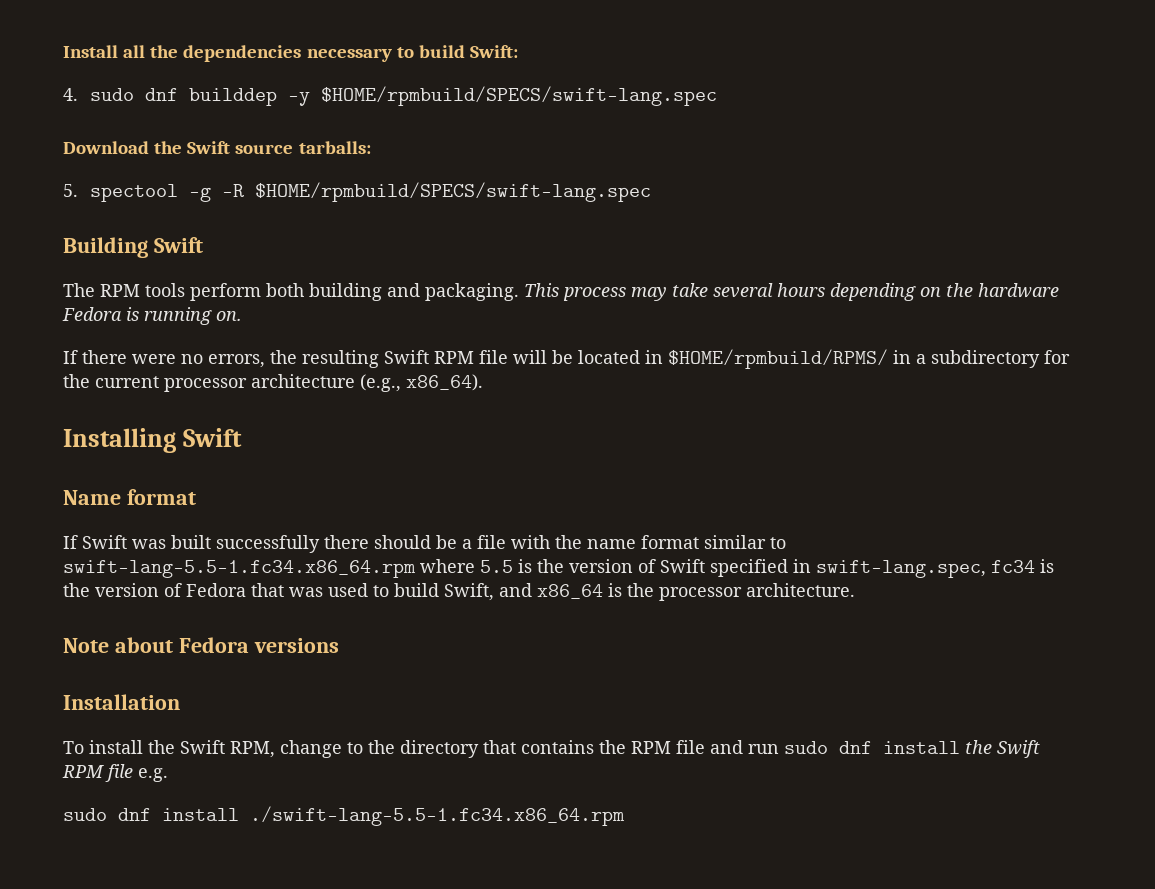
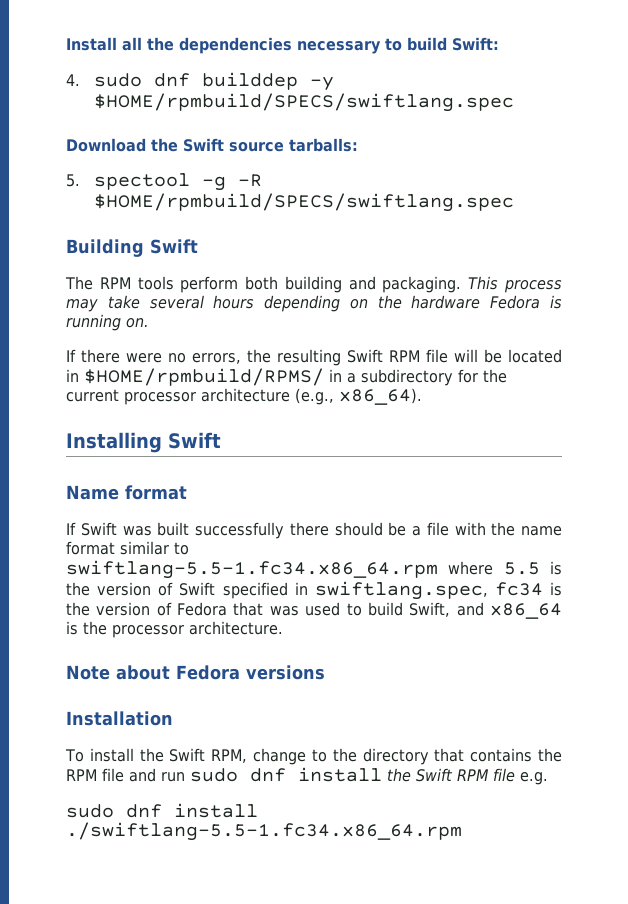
- 4. sudo dnf builddep -y $HOME/rpmbuild/SPECS/swift-lang.spec
+ 4. sudo dnf builddep -y $HOME/rpmbuild/SPECS/swiftlang.spec
- 5. spectool -g -R $HOME/rpmbuild/SPECS/swift-lang.spec
+ 5. spectool -g -R $HOME/rpmbuild/SPECS/swiftlang.spec
- If Swift was built successfully there should be a file with the name format similar to swift-lang-5.5-1.fc34.x86_64.rpm where 5.5 is the version of Swift specified in swift-lang.spec, fc34 is the version of Fedora that was used to build Swift, and x86_64 is the processor architecture.
+ If Swift was built successfully there should be a file with the name format similar to swiftlang-5.5-1.fc34.x86_64.rpm where 5.5 is the version of Swift specified in swiftlang.spec, fc34 is the version of Fedora that was used to build Swift, and x86_64 is the processor architecture.
- sudo dnf install ./swift-lang-5.5-1.fc34.x86_64.rpm
+ sudo dnf install ./swiftlang-5.5-1.fc34.x86_64.rpm

